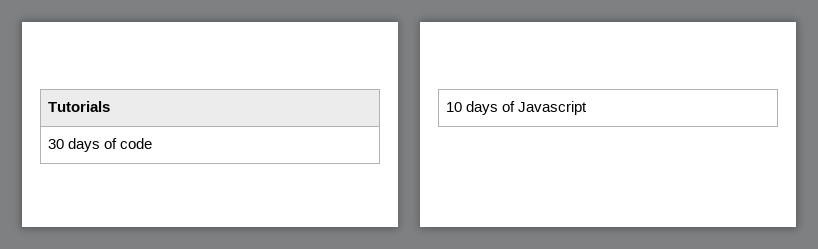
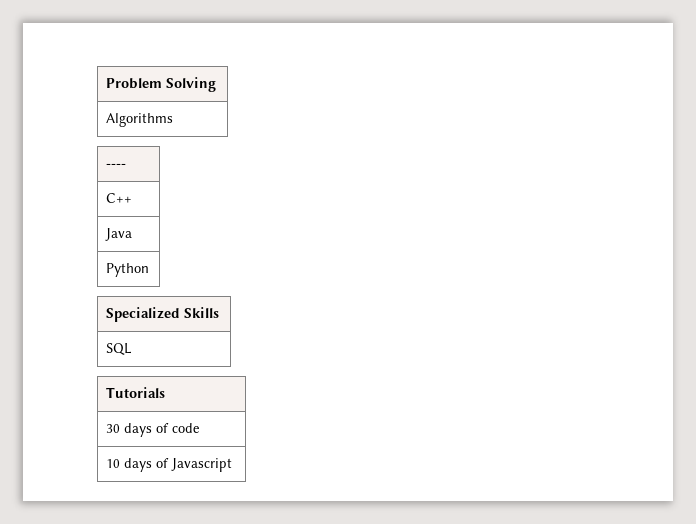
+ Problem Solving
+ Algorithms
+ ----
+ C++
+ Java
+ Python
+ Specialized Skills
+ SQL

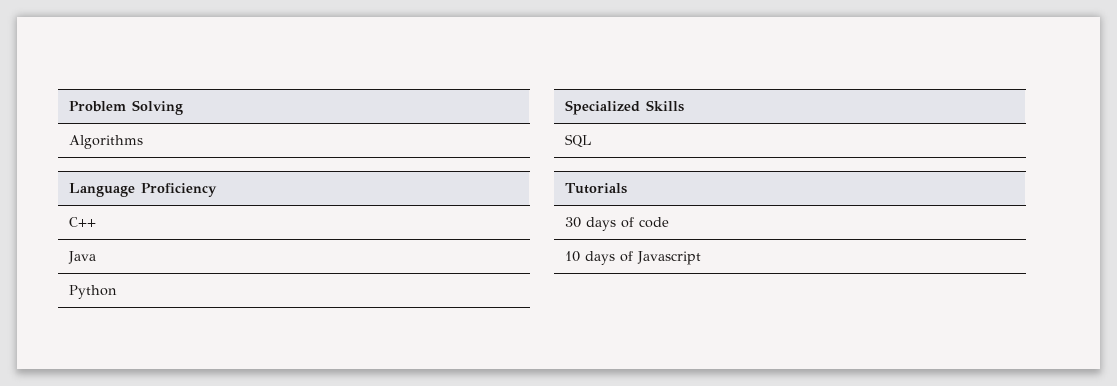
- ----
+ Language Proficiency

